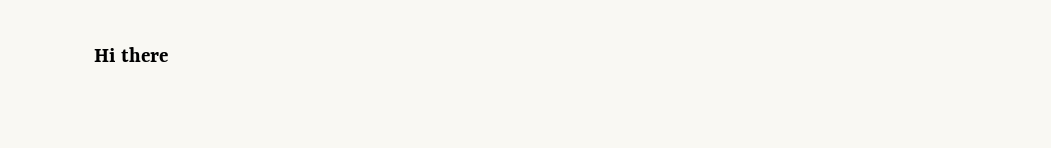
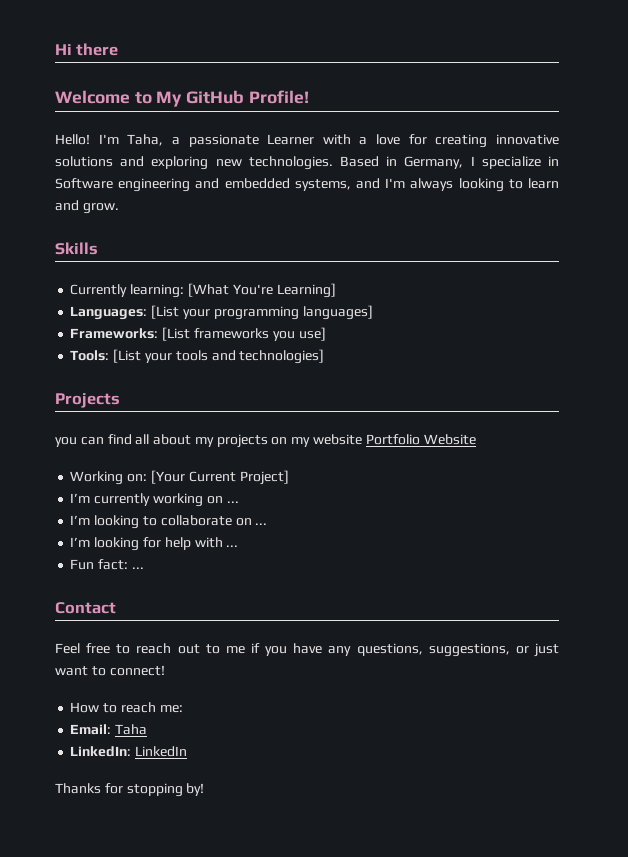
+ Welcome to My GitHub Profile!
+ Hello! I'm Taha, a passionate Learner with a love for creating innovative solutions and exploring new technologies. Based in Germany, I specialize in Software engineering and embedded systems, and I'm always looking to learn and grow.
+ Skills
+ Currently learning: [What You're Learning]
+ Languages: [List your programming languages]
+ Frameworks: [List frameworks you use]
+ Tools: [List your tools and technologies]
+ Projects
+ you can find all about my projects on my website Portfolio Website
+ Working on: [Your Current Project]
+ I’m currently working on ...
+ I’m looking to collaborate on ...
+ I’m looking for help with ...
+ Fun fact: ...
+ Contact
+ Feel free to reach out to me if you have any questions, suggestions, or just want to connect!
+ How to reach me:
+ Email: Taha
+ LinkedIn: LinkedIn
+ Thanks for stopping by!

